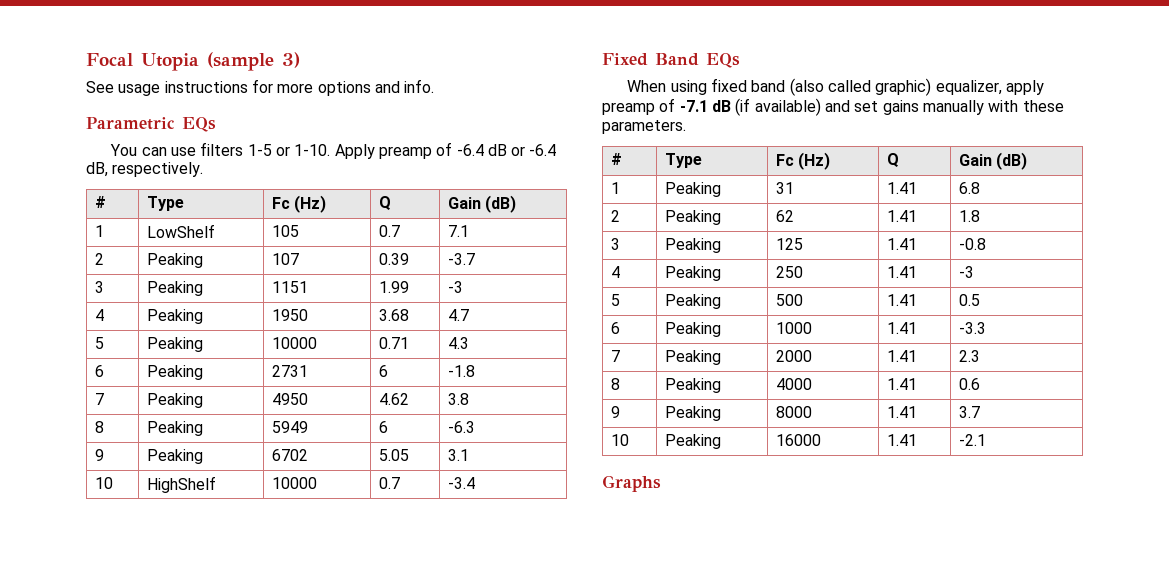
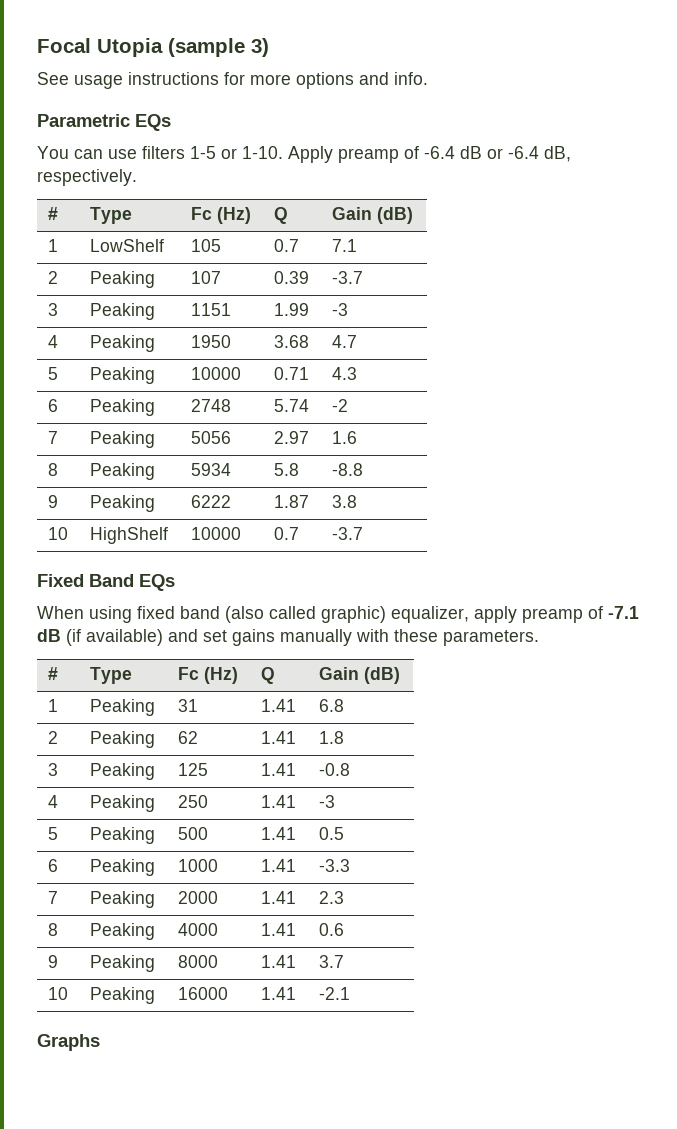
- 6 | Peaking | 2731 | 6 | -1.8
- 7 | Peaking | 4950 | 4.62 | 3.8
- 8 | Peaking | 5949 | 6 | -6.3
- 9 | Peaking | 6702 | 5.05 | 3.1
+ 6 | Peaking | 2748 | 5.74 | -2
+ 7 | Peaking | 5056 | 2.97 | 1.6
+ 8 | Peaking | 5934 | 5.8 | -8.8
+ 9 | Peaking | 6222 | 1.87 | 3.8
- 10 | HighShelf | 10000 | 0.7 | -3.4
+ 10 | HighShelf | 10000 | 0.7 | -3.7

